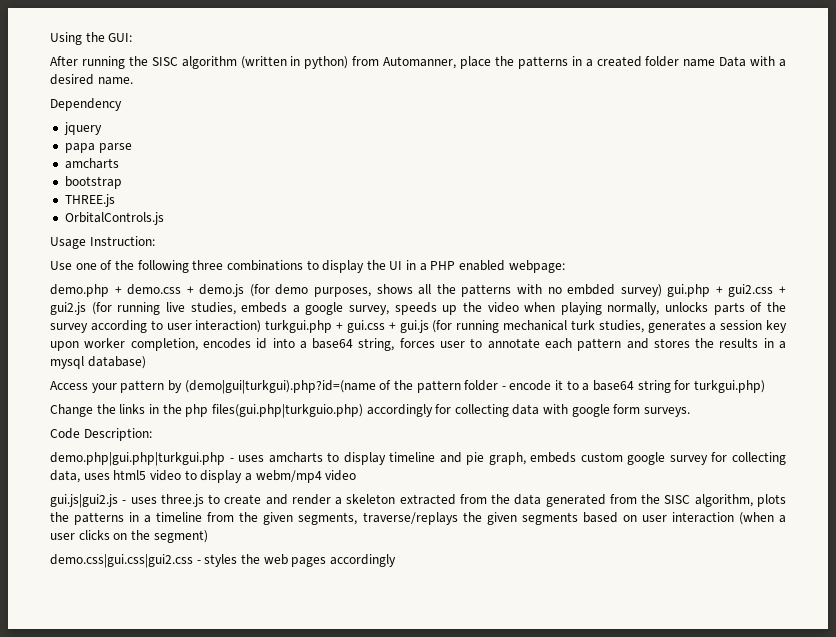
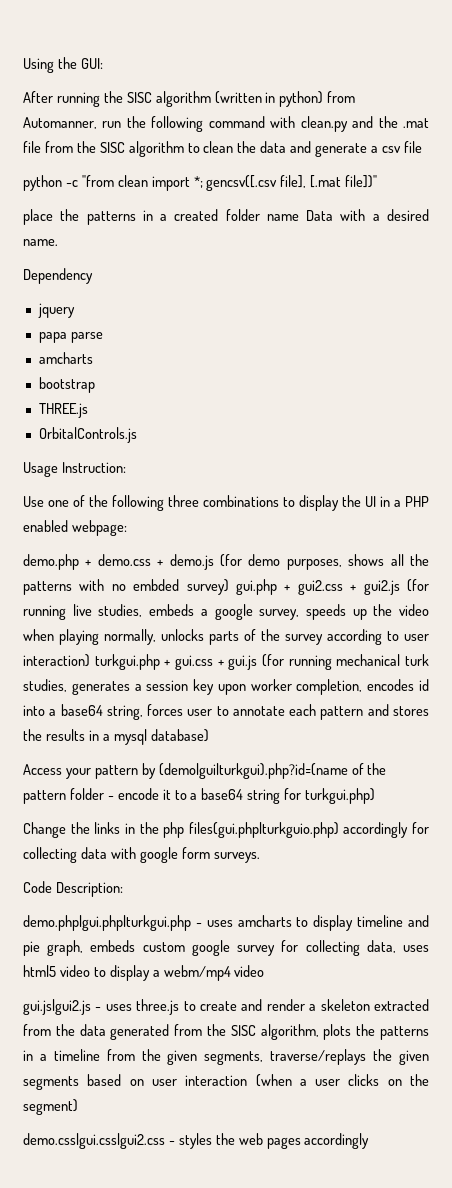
- After running the SISC algorithm (written in python) from Automanner, place the patterns in a created folder name Data with a desired name.
+ After running the SISC algorithm (written in python) from Automanner, run the following command with clean.py and the .mat file from the SISC algorithm to clean the data and generate a csv file
+ python -c "from clean import *; gencsv([.csv file], [.mat file])"
+ place the patterns in a created folder name Data with a desired name.

